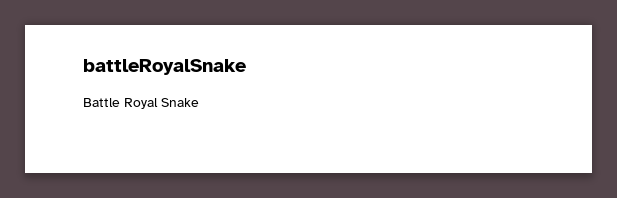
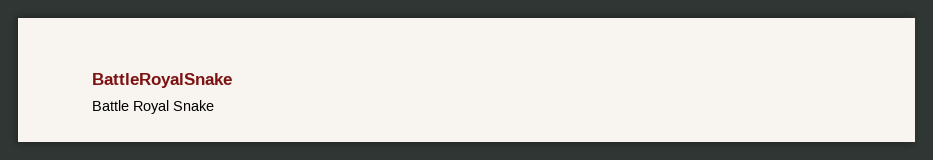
- battleRoyalSnake
+ BattleRoyalSnake

